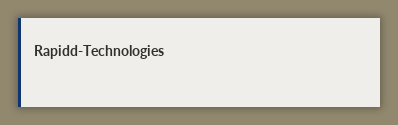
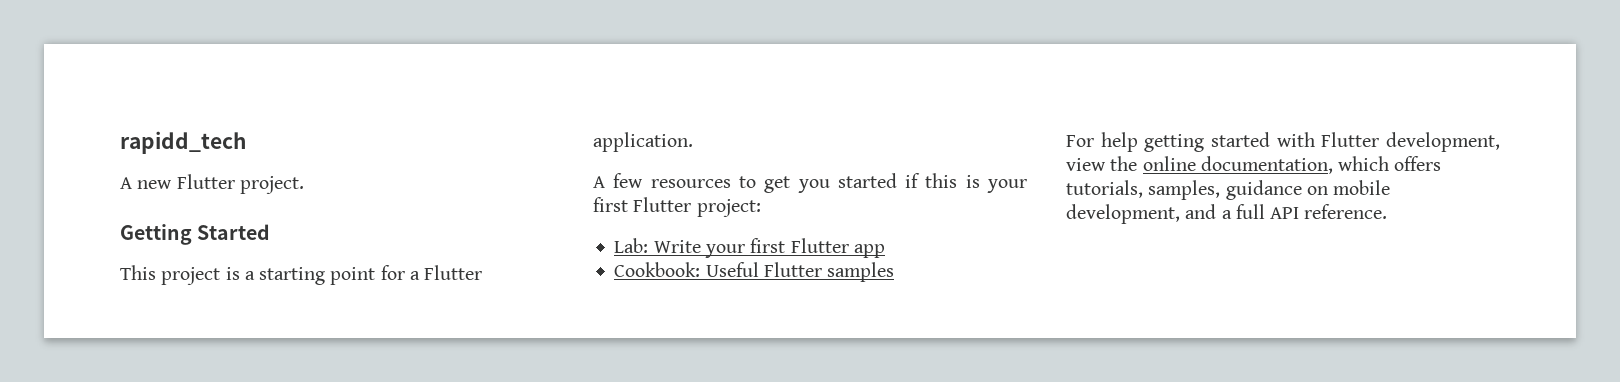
- Rapidd-Technologies
+ rapidd_tech
+ A new Flutter project.
+ Getting Started
+ This project is a starting point for a Flutter application.
+ A few resources to get you started if this is your first Flutter project:
+ Lab: Write your first Flutter app
+ Cookbook: Useful Flutter samples
+ For help getting started with Flutter development, view the online documentation, which offers tutorials, samples, guidance on mobile development, and a full API reference.

